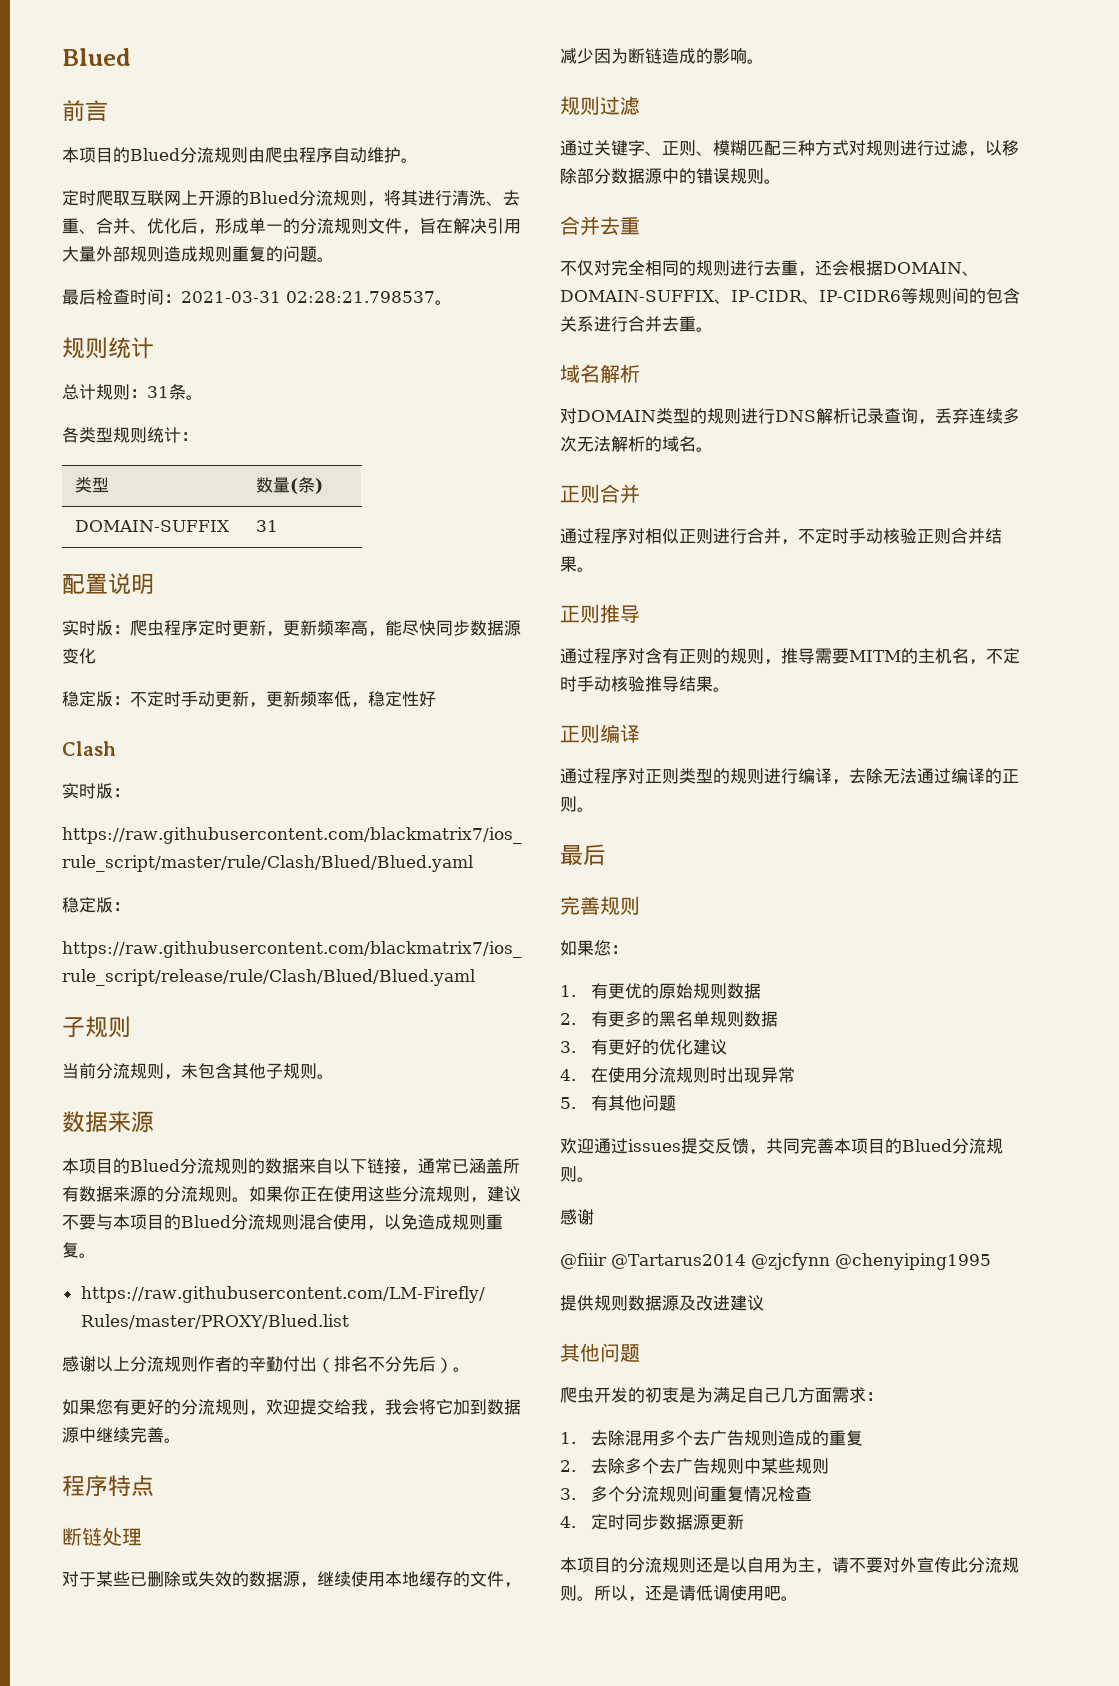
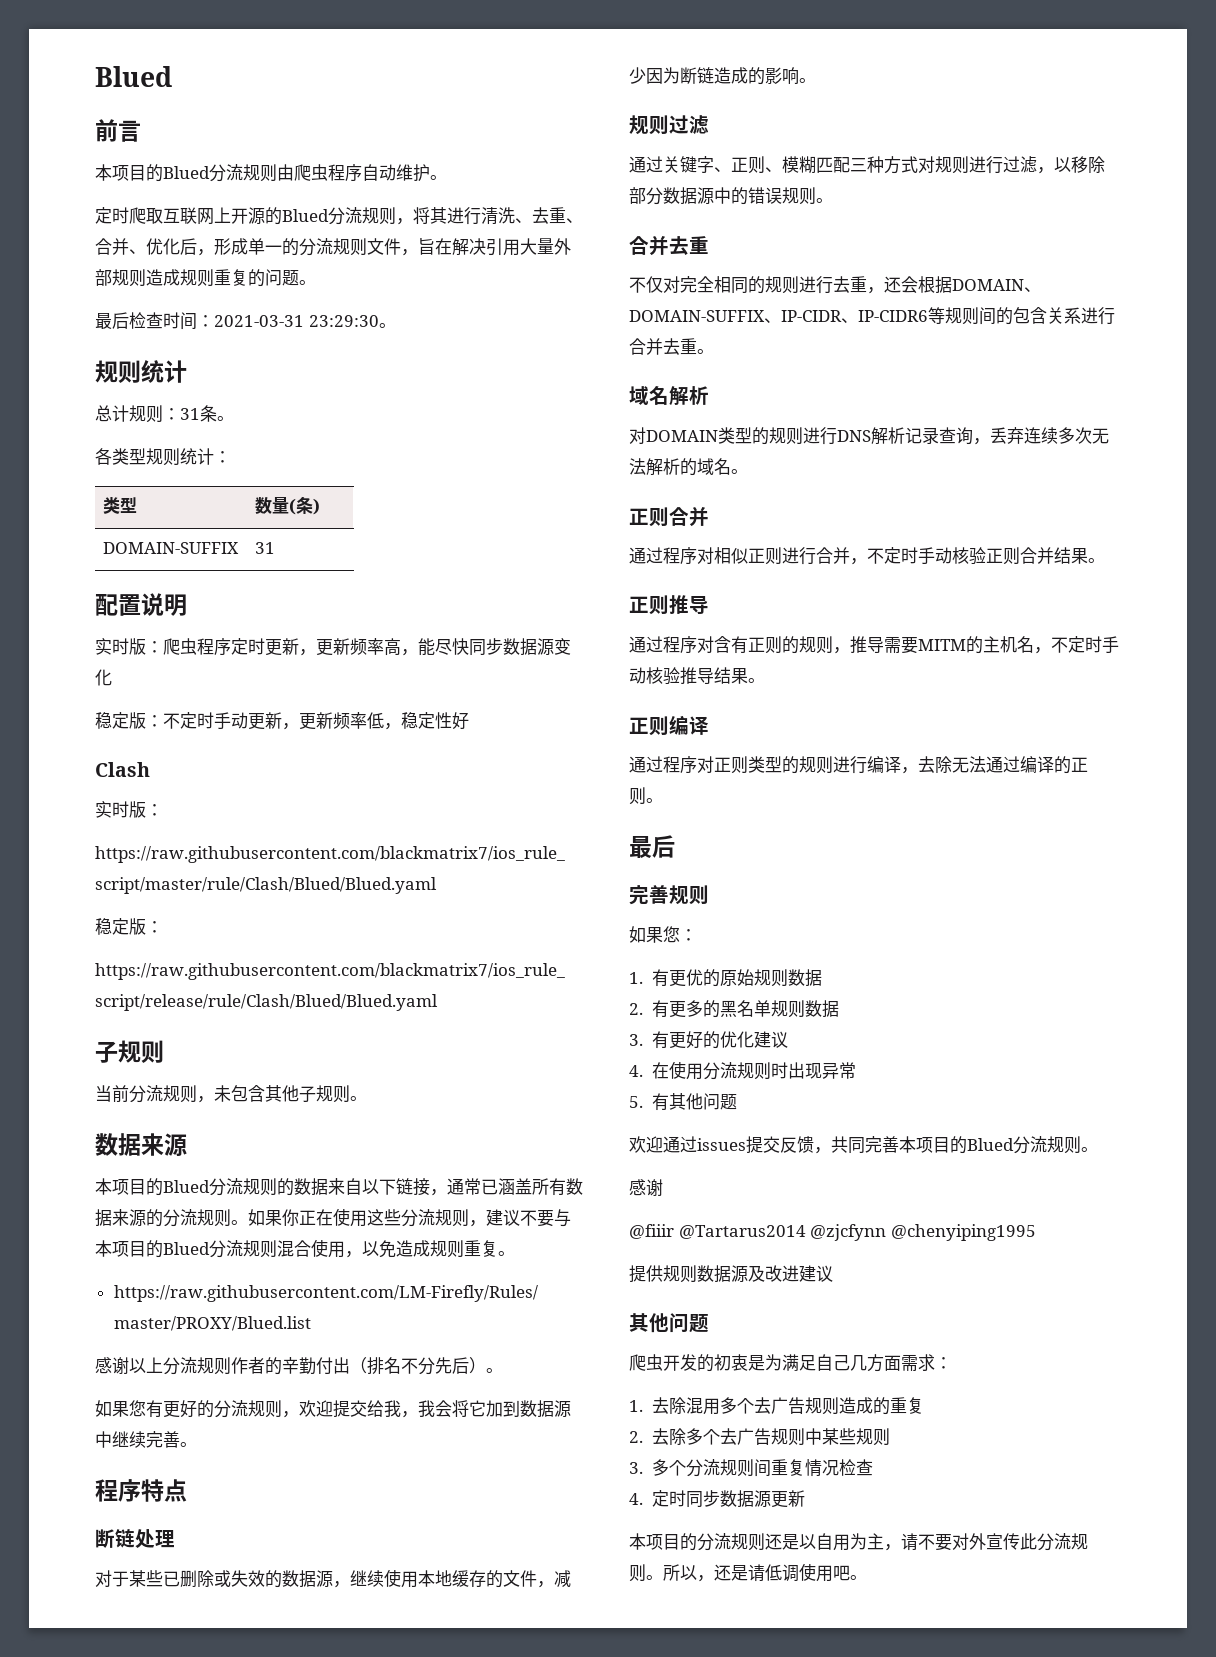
- 最后检查时间：2021-03-31 02:28:21.798537。
+ 最后检查时间：2021-03-31 23:29:30。

